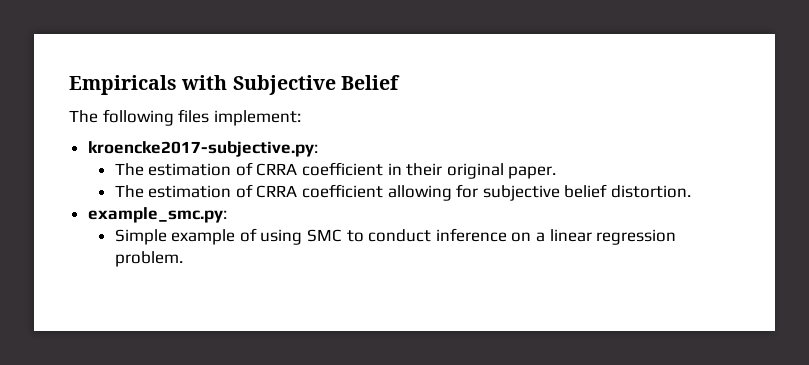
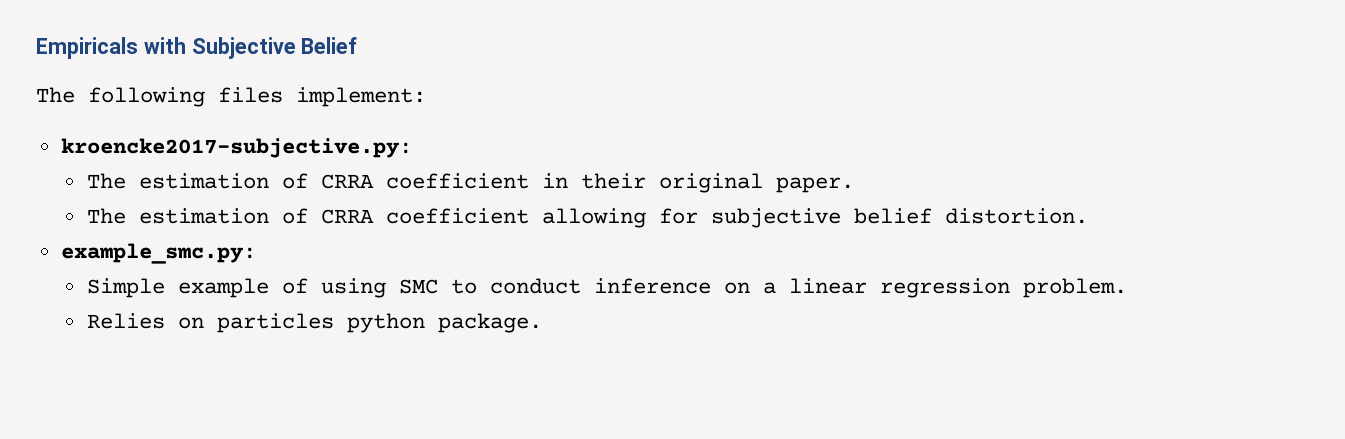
+ Relies on particles python package.

